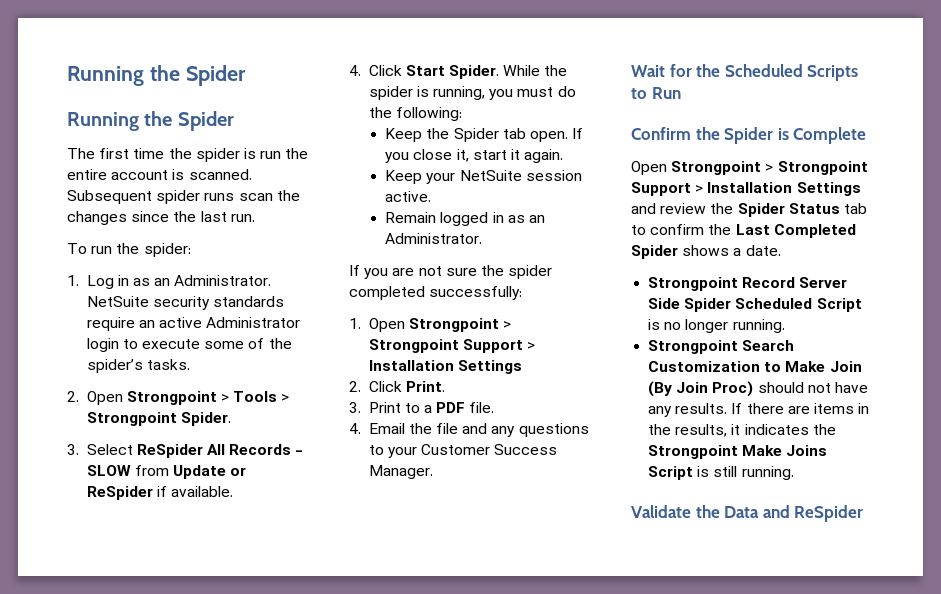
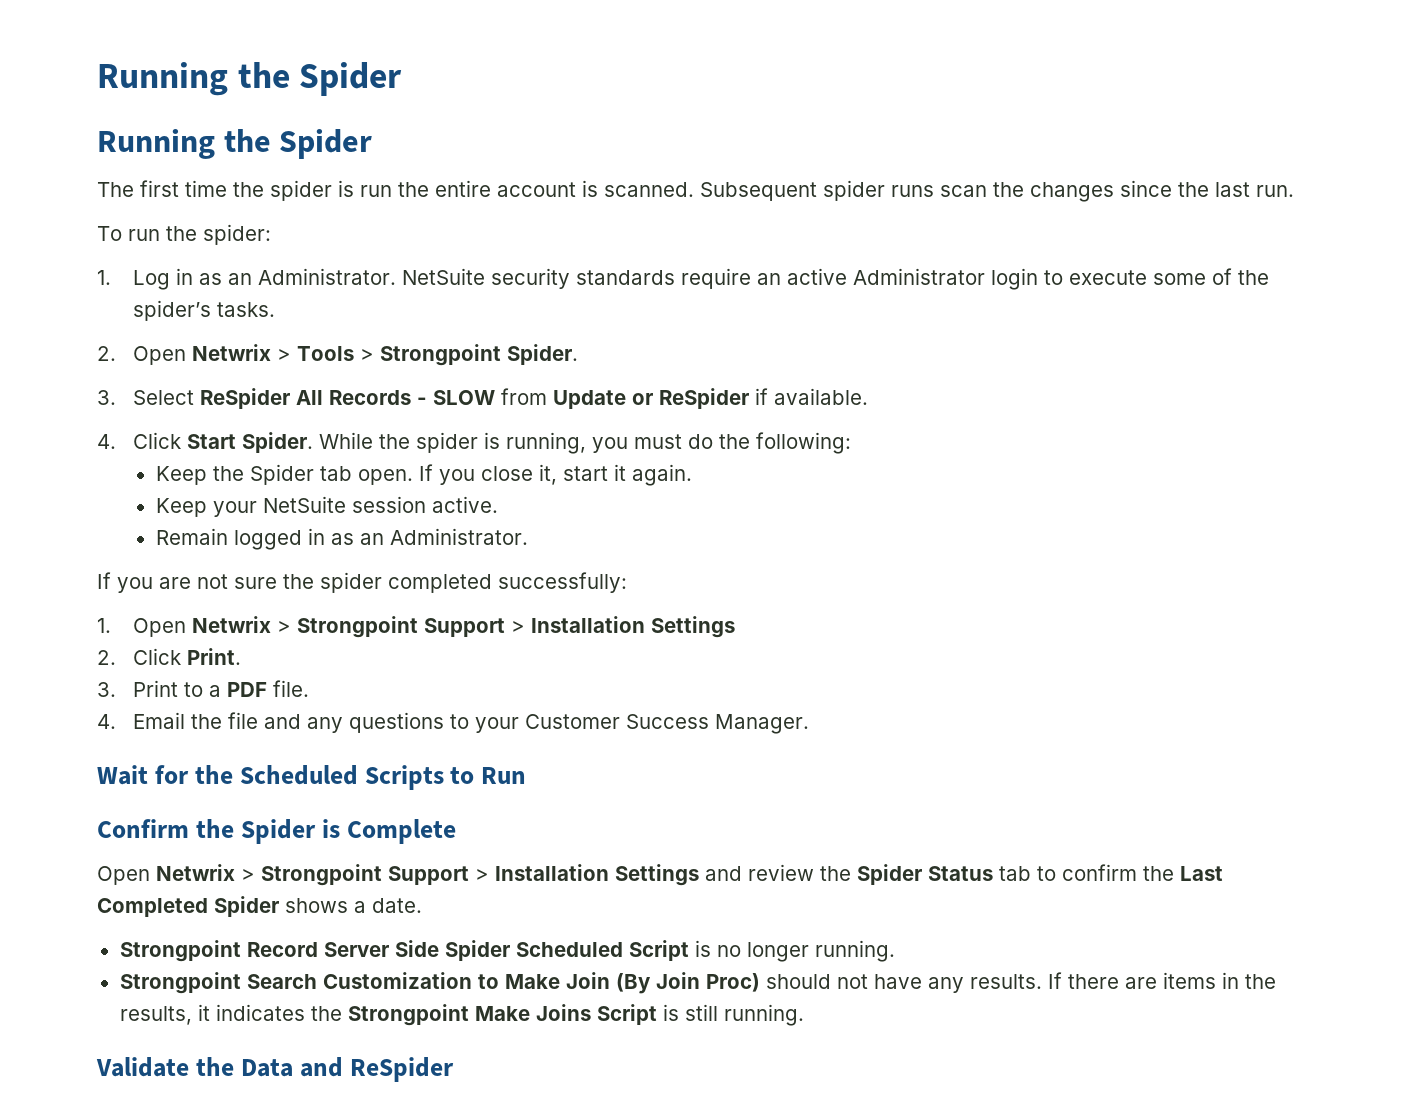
- 2. Open Strongpoint > Tools > Strongpoint Spider.
+ 2. Open Netwrix > Tools > Strongpoint Spider.
- 1. Open Strongpoint > Strongpoint Support > Installation Settings
+ 1. Open Netwrix > Strongpoint Support > Installation Settings
- Open Strongpoint > Strongpoint Support > Installation Settings and review the Spider Status tab to confirm the Last Completed Spider shows a date.
+ Open Netwrix > Strongpoint Support > Installation Settings and review the Spider Status tab to confirm the Last Completed Spider shows a date.

